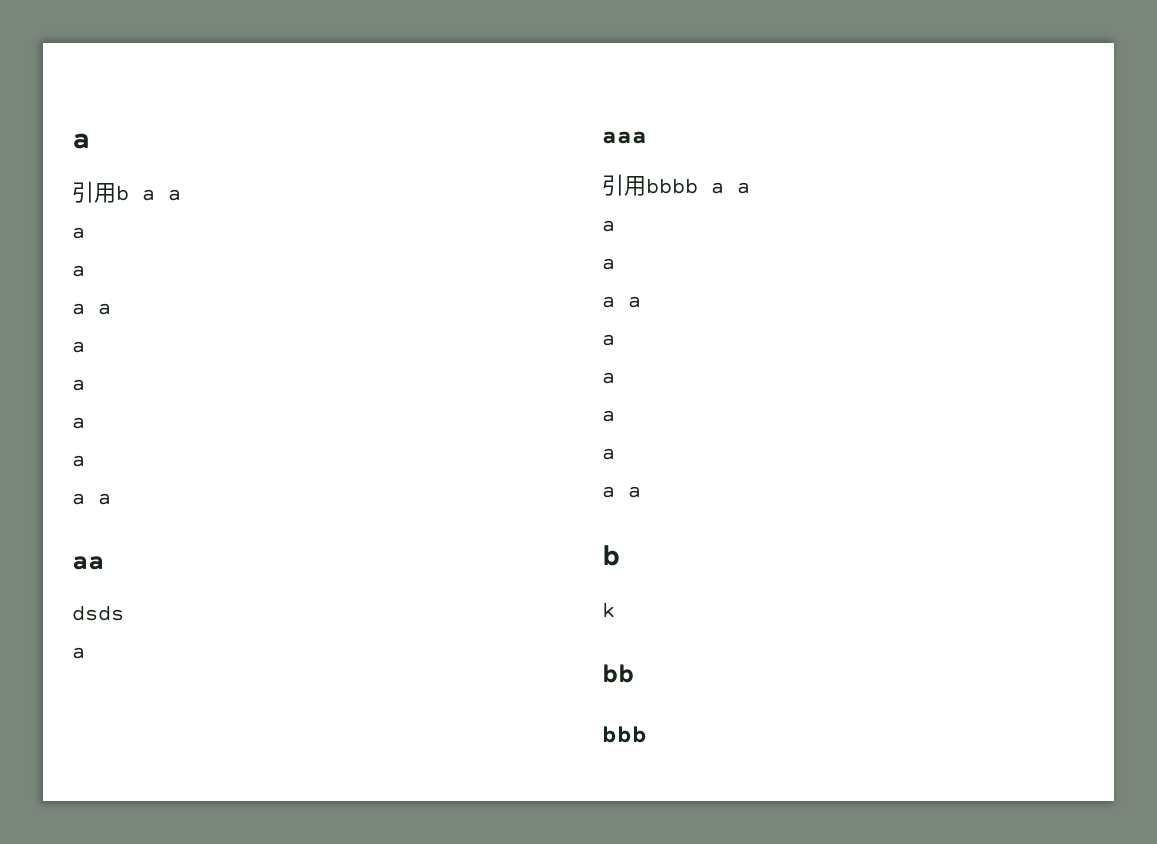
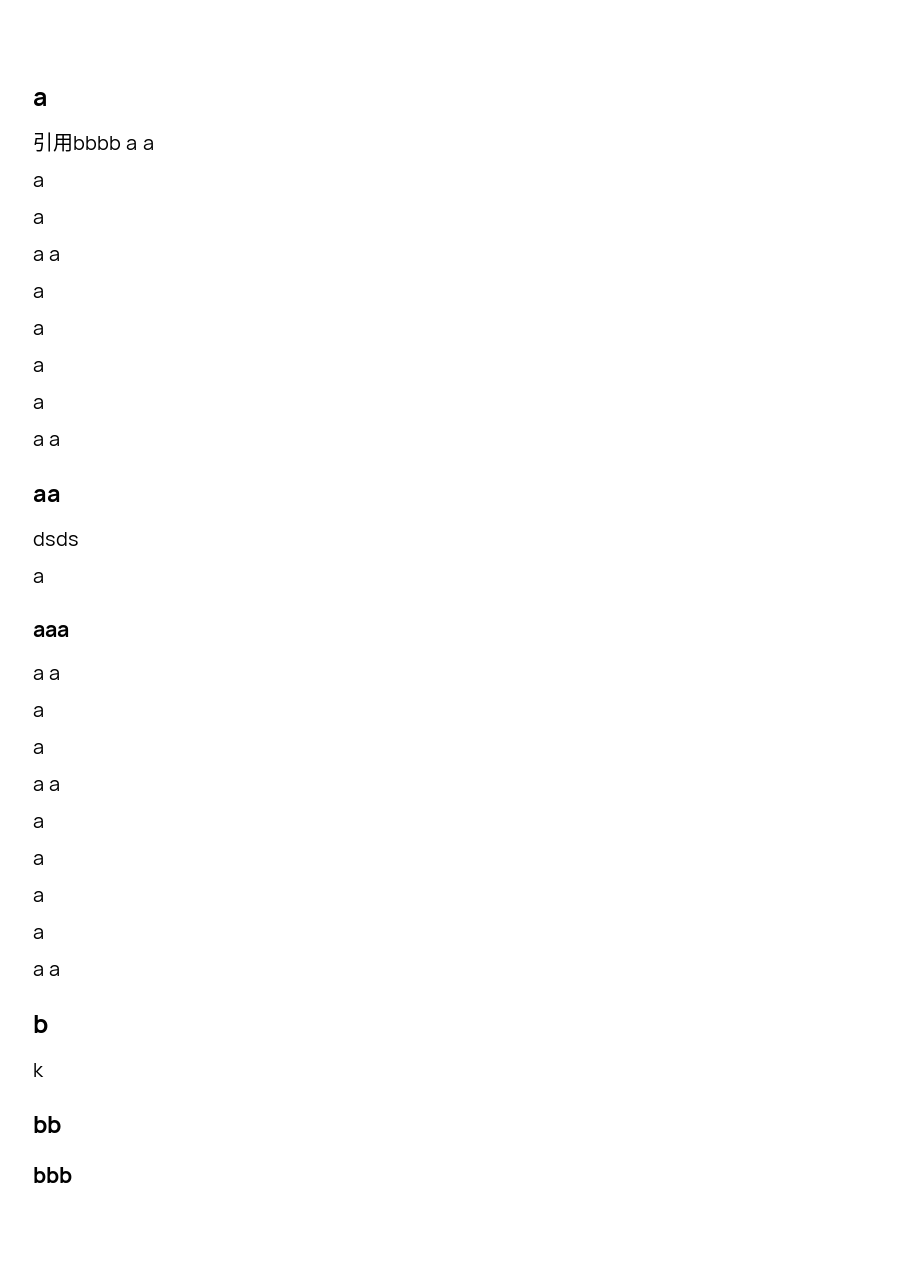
- 引用b a a
+ 引用bbbb a a
  aaa
- 引用bbbb a a
+ a a

